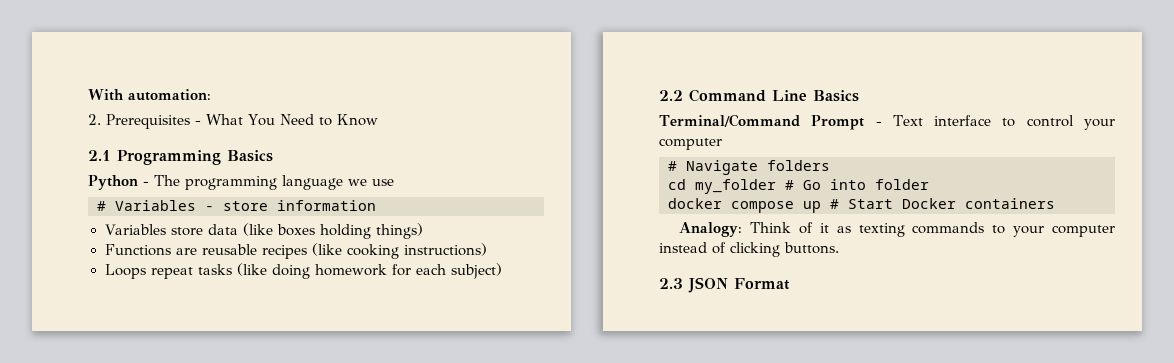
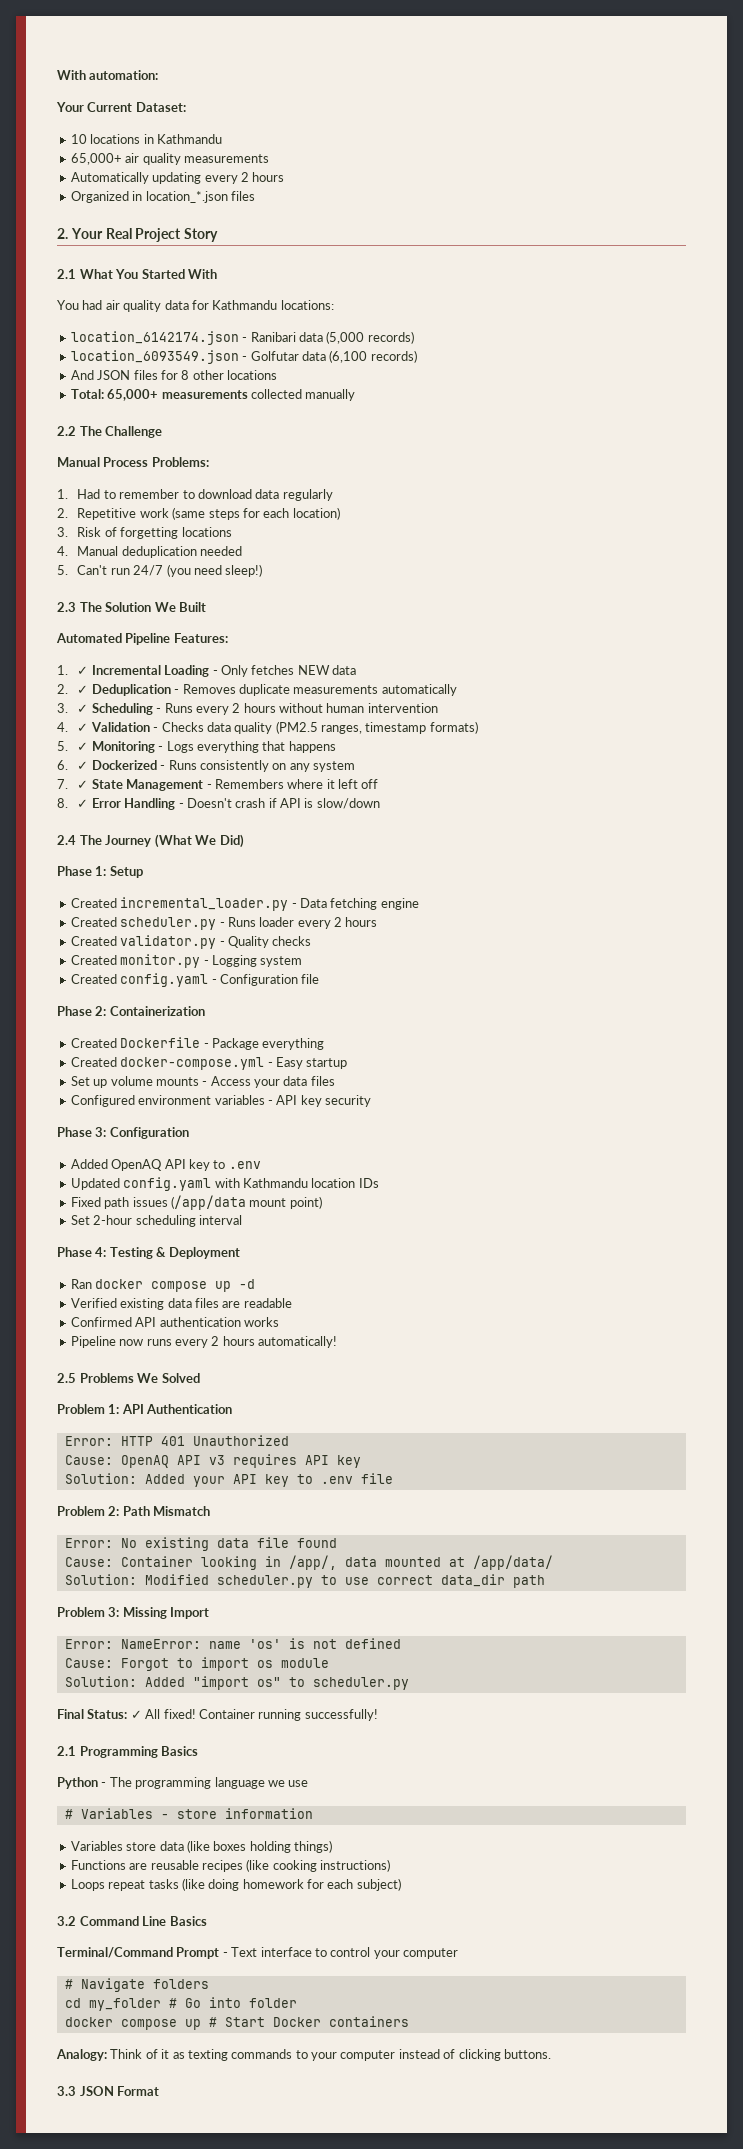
- 2. Prerequisites - What You Need to Know
+ Your Current Dataset:
+ 10 locations in Kathmandu
+ 65,000+ air quality measurements
+ Automatically updating every 2 hours
+ Organized in location_*.json files
+ 2. Your Real Project Story
+ 2.1 What You Started With
+ You had air quality data for Kathmandu locations:
+ location_6142174.json - Ranibari data (5,000 records)
+ location_6093549.json - Golfutar data (6,100 records)
+ And JSON files for 8 other locations
+ Total: 65,000+ measurements collected manually
+ 2.2 The Challenge
+ Manual Process Problems:
+ 1. Had to remember to download data regularly
+ 2. Repetitive work (same steps for each location)
+ 3. Risk of forgetting locations
+ 4. Manual deduplication needed
+ 5. Can't run 24/7 (you need sleep!)
+ 2.3 The Solution We Built
+ Automated Pipeline Features:
+ 1. ✓ Incremental Loading - Only fetches NEW data
+ 2. ✓ Deduplication - Removes duplicate measurements automatically
+ 3. ✓ Scheduling - Runs every 2 hours without human intervention
+ 4. ✓ Validation - Checks data quality (PM2.5 ranges, timestamp formats)
+ 5. ✓ Monitoring - Logs everything that happens
+ 6. ✓ Dockerized - Runs consistently on any system
+ 7. ✓ State Management - Remembers where it left off
+ 8. ✓ Error Handling - Doesn't crash if API is slow/down
+ 2.4 The Journey (What We Did)
+ Phase 1: Setup
+ Created incremental_loader.py - Data fetching engine
+ Created scheduler.py - Runs loader every 2 hours
+ Created validator.py - Quality checks
+ Created monitor.py - Logging system
+ Created config.yaml - Configuration file
+ Phase 2: Containerization
+ Created Dockerfile - Package everything
+ Created docker-compose.yml - Easy startup
+ Set up volume mounts - Access your data files
+ Configured environment variables - API key security
+ Phase 3: Configuration
+ Added OpenAQ API key to .env
+ Updated config.yaml with Kathmandu location IDs
+ Fixed path issues (/app/data mount point)
+ Set 2-hour scheduling interval
+ Phase 4: Testing & Deployment
+ Ran docker compose up -d
+ Verified existing data files are readable
+ Confirmed API authentication works
+ Pipeline now runs every 2 hours automatically!
+ 2.5 Problems We Solved
+ Problem 1: API Authentication
+ Error: HTTP 401 Unauthorized
+ Cause: OpenAQ API v3 requires API key
+ Solution: Added your API key to .env file
+ Problem 2: Path Mismatch
+ Error: No existing data file found
+ Cause: Container looking in /app/, data mounted at /app/data/
+ Solution: Modified scheduler.py to use correct data_dir path
+ Problem 3: Missing Import
+ Error: NameError: name 'os' is not defined
+ Cause: Forgot to import os module
+ Solution: Added "import os" to scheduler.py
+ Final Status: ✓ All fixed! Container running successfully!
- 2.2 Command Line Basics
+ 3.2 Command Line Basics
- 2.3 JSON Format
+ 3.3 JSON Format

